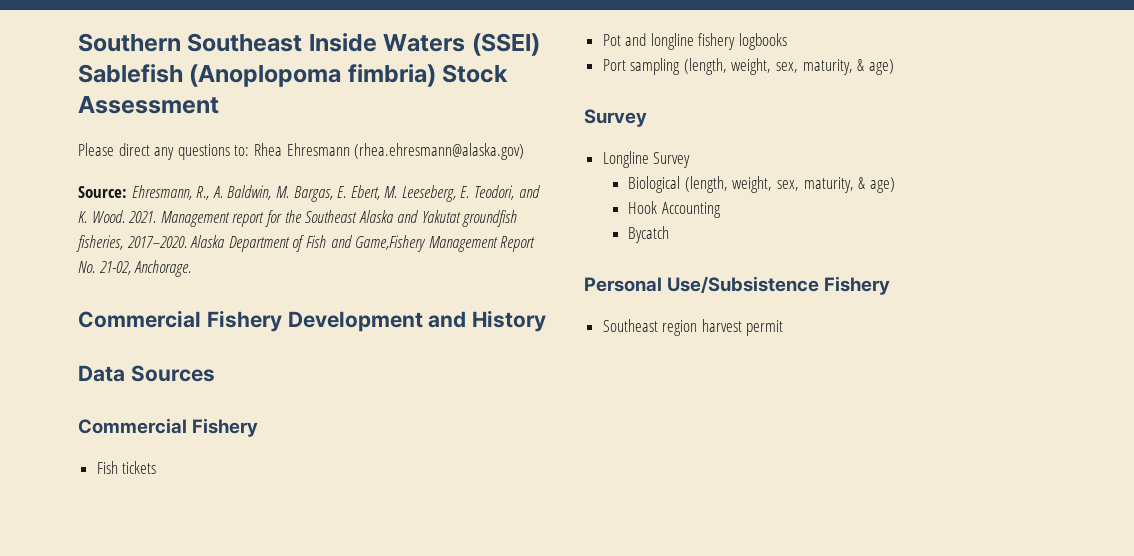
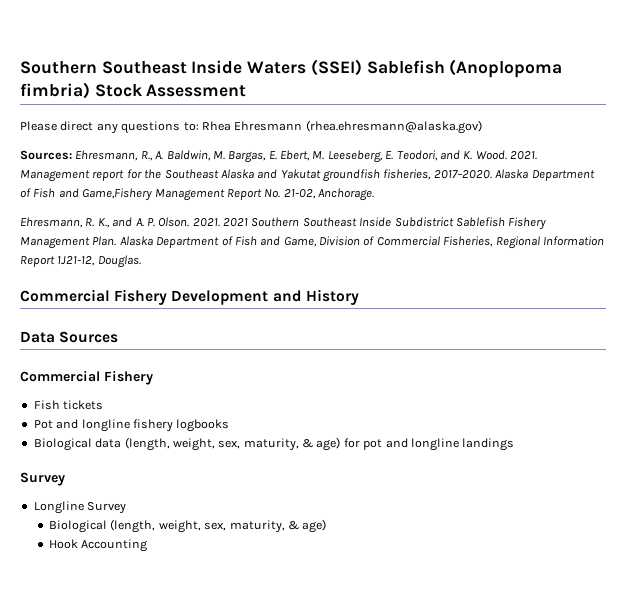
- Source: Ehresmann, R., A. Baldwin, M. Bargas, E. Ebert, M. Leeseberg, E. Teodori, and K. Wood.
+ Sources: Ehresmann, R., A. Baldwin, M. Bargas, E. Ebert, M. Leeseberg, E. Teodori, and K. Wood.
+ Ehresmann, R. K., and A. P. Olson. 2021. 2021 Southern Southeast Inside Subdistrict Sablefish Fishery Management Plan. Alaska Department of Fish and Game, Division of Commercial Fisheries, Regional Information Report 1J21-12, Douglas.
- Port sampling (length, weight, sex, maturity, & age)
+ Biological data (length, weight, sex, maturity, & age) for pot and longline landings
- Bycatch
- Personal Use/Subsistence Fishery
- Southeast region harvest permit

